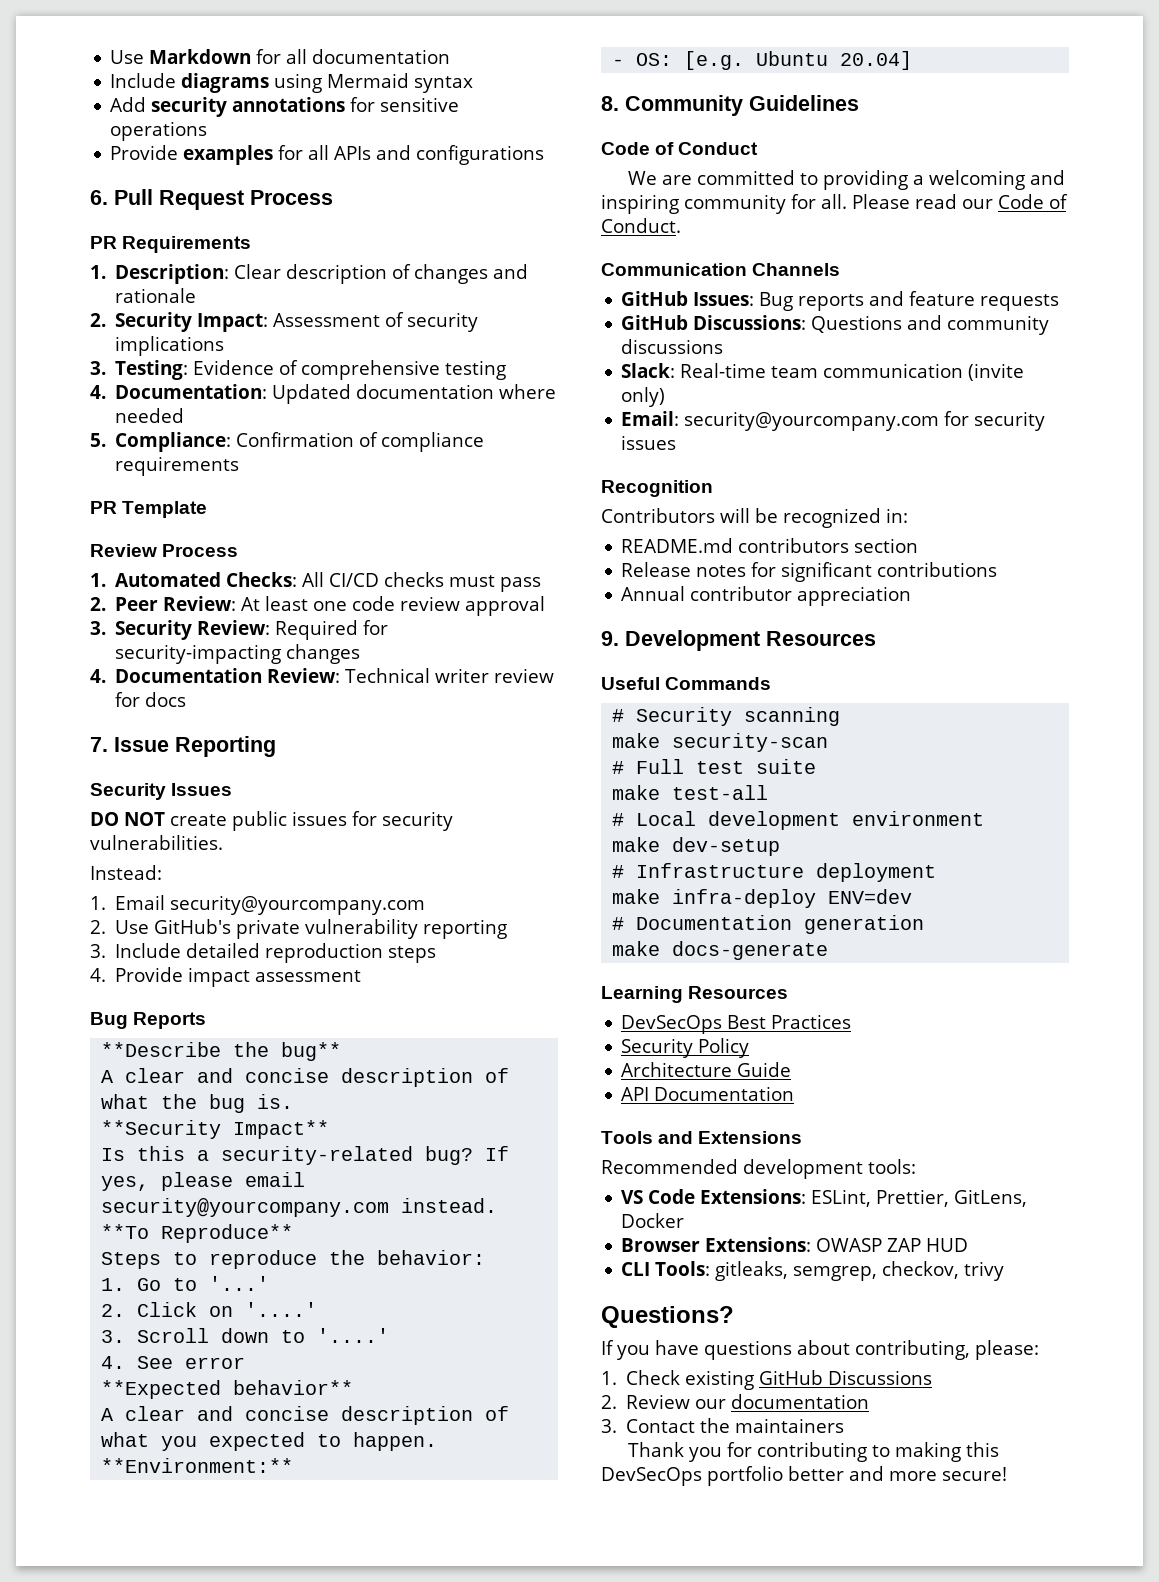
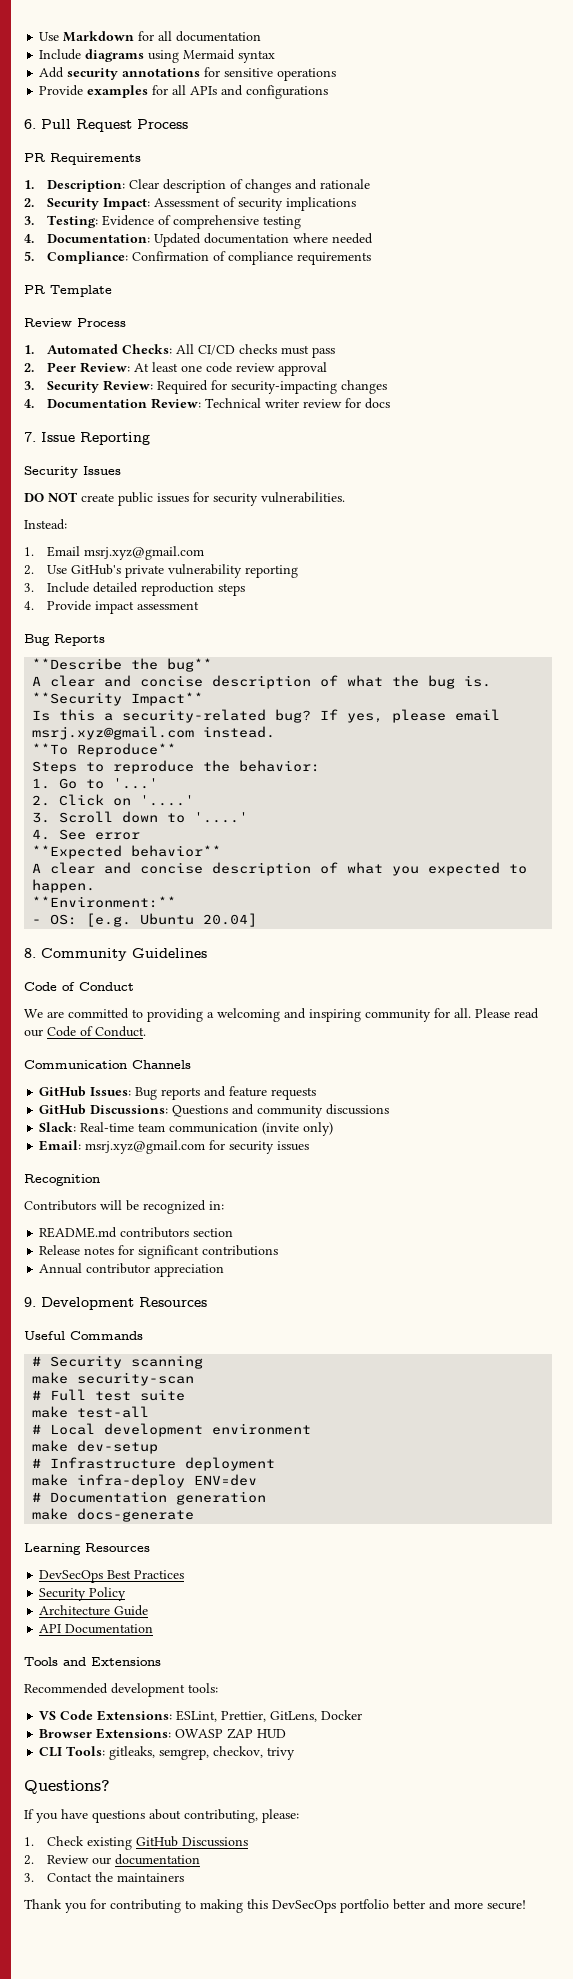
- 1. Email security@yourcompany.com
+ 1. Email msrj.xyz@gmail.com
- If yes, please email security@yourcompany.com instead.
+ If yes, please email msrj.xyz@gmail.com instead.
- Email: security@yourcompany.com for security issues
+ Email: msrj.xyz@gmail.com for security issues

